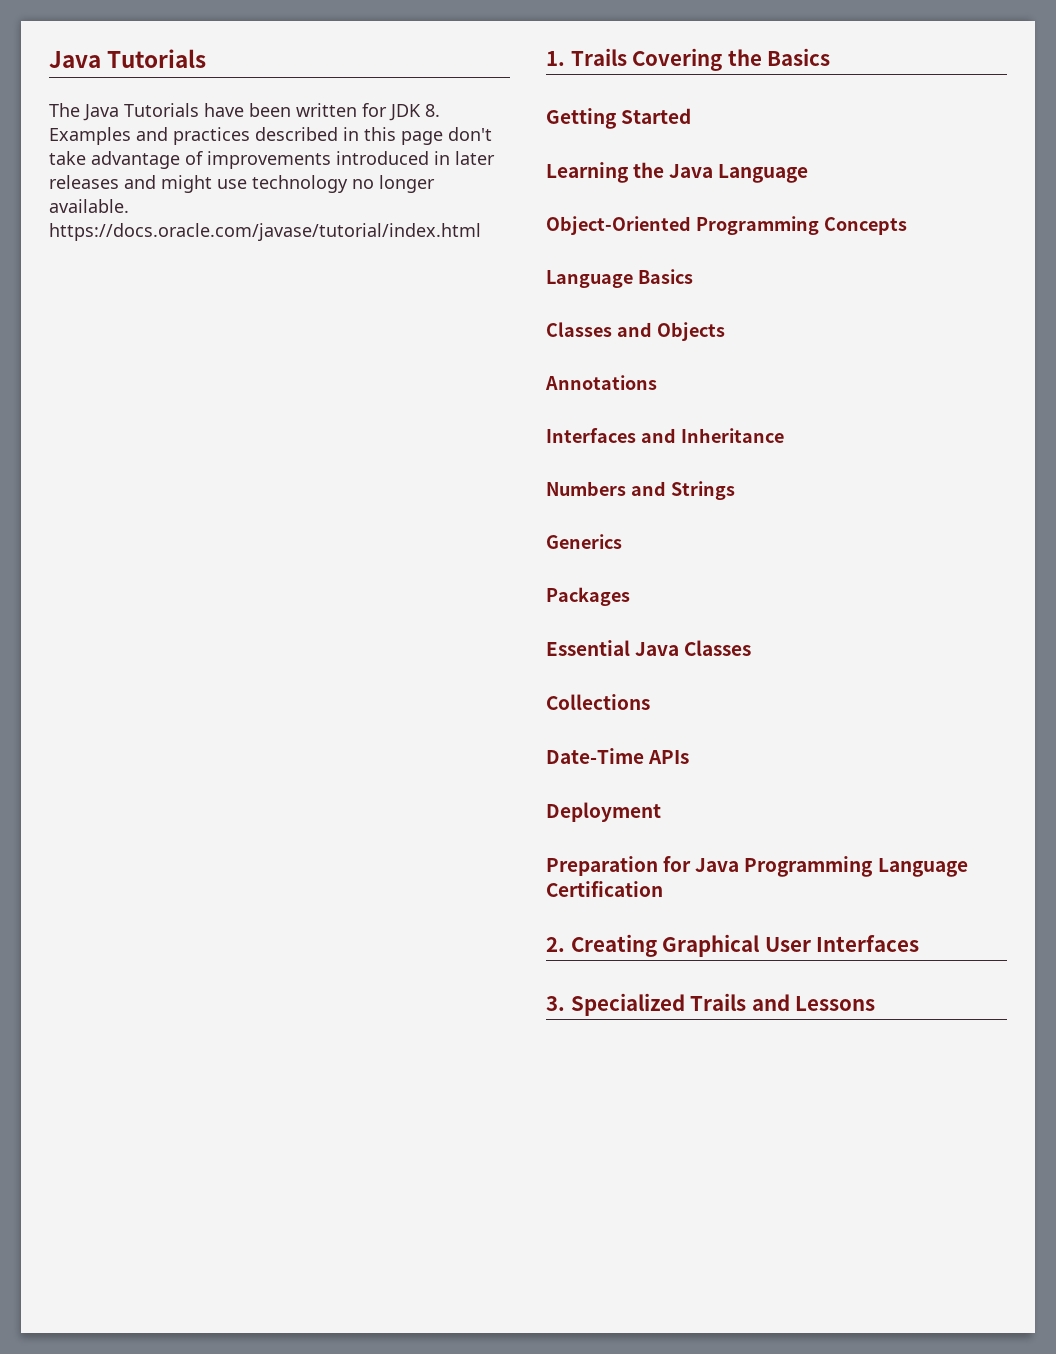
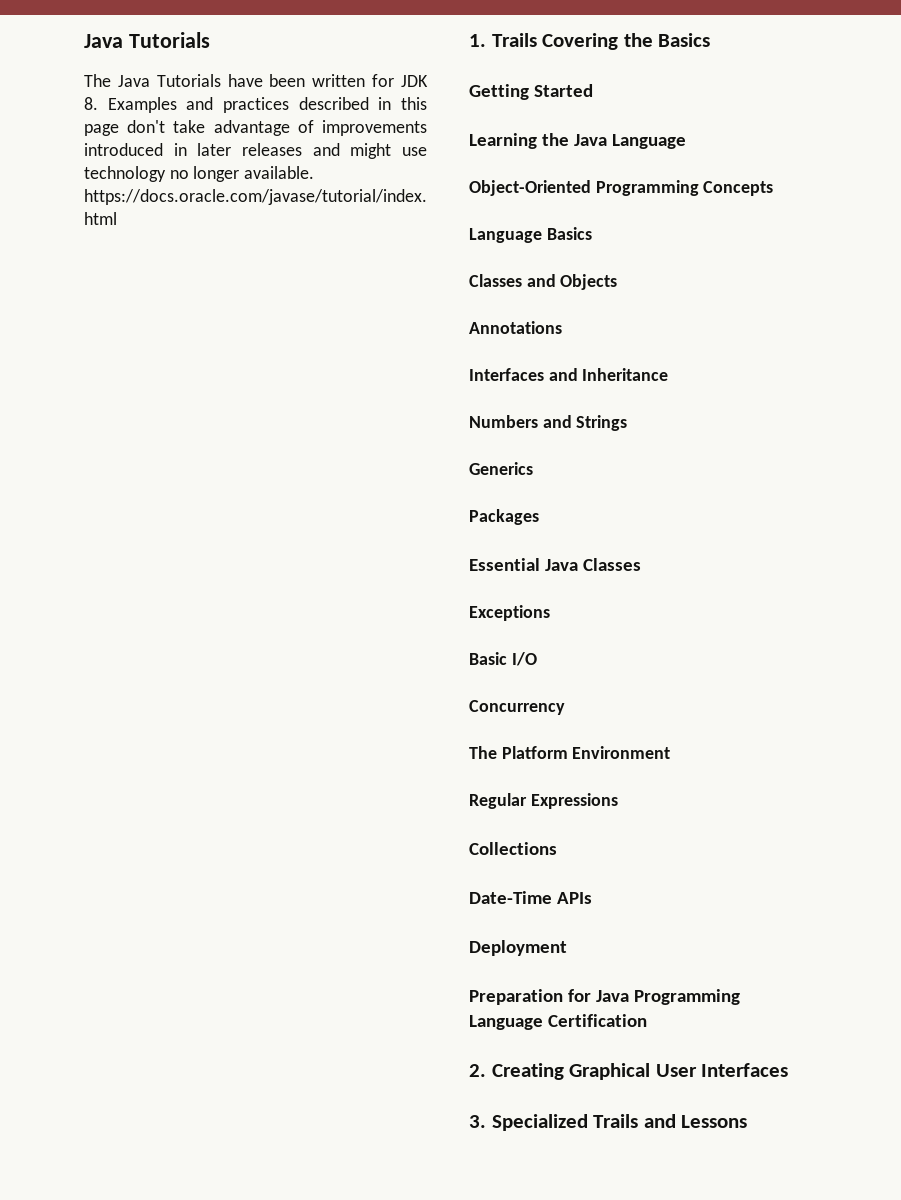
+ Exceptions
+ Basic I/O
+ Concurrency
+ The Platform Environment
+ Regular Expressions

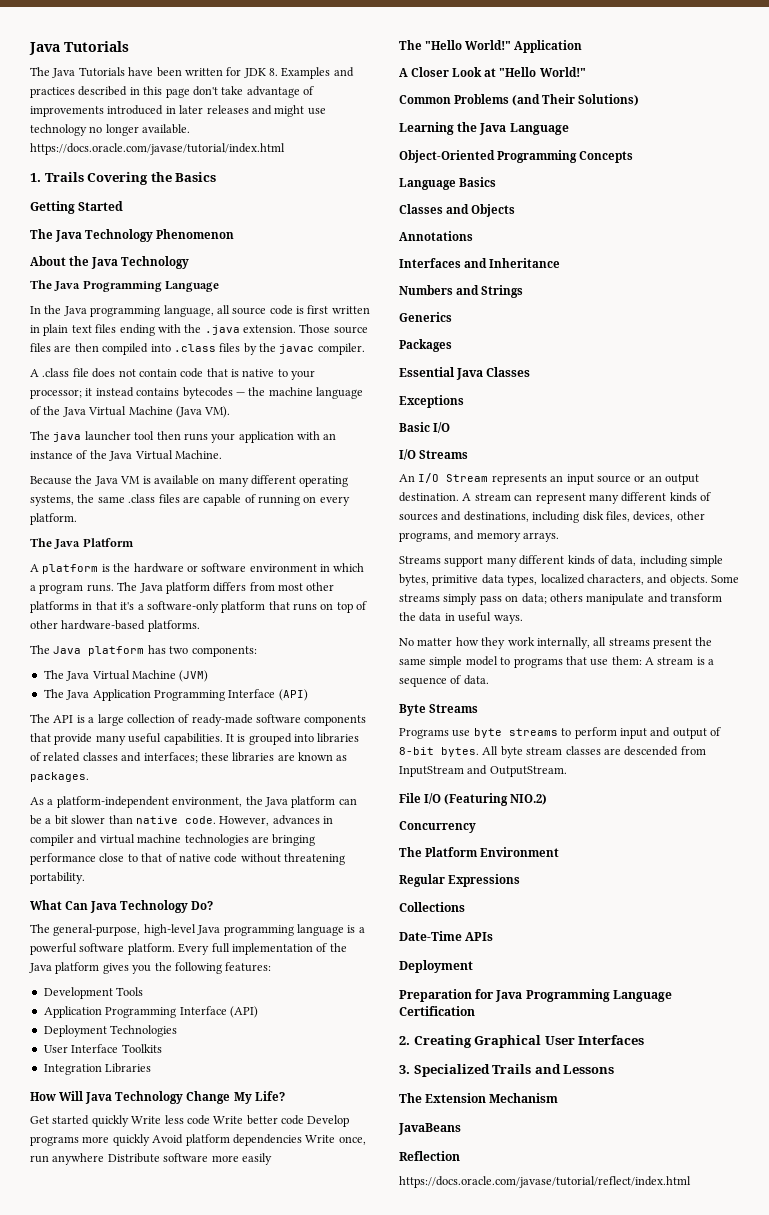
+ The Java Technology Phenomenon
+ About the Java Technology
+ The Java Programming Language
+ In the Java programming language, all source code is first written in plain text files ending with the .java extension. Those source files are then compiled into .class files by the javac compiler.
+ A .class file does not contain code that is native to your processor; it instead contains bytecodes — the machine language of the Java Virtual Machine (Java VM).
+ The java launcher tool then runs your application with an instance of the Java Virtual Machine.
+ Because the Java VM is available on many different operating systems, the same .class files are capable of running on every platform.
+ The Java Platform
+ A platform is the hardware or software environment in which a program runs. The Java platform differs from most other platforms in that it's a software-only platform that runs on top of other hardware-based platforms.
+ The Java platform has two components:
+ The Java Virtual Machine (JVM)
+ The Java Application Programming Interface (API)
+ The API is a large collection of ready-made software components that provide many useful capabilities. It is grouped into libraries of related classes and interfaces; these libraries are known as packages.
+ As a platform-independent environment, the Java platform can be a bit slower than native code. However, advances in compiler and virtual machine technologies are bringing performance close to that of native code without threatening portability.
+ What Can Java Technology Do?
+ The general-purpose, high-level Java programming language is a powerful software platform. Every full implementation of the Java platform gives you the following features:
+ Development Tools
+ Application Programming Interface (API)
+ Deployment Technologies
+ User Interface Toolkits
+ Integration Libraries
+ How Will Java Technology Change My Life?
+ Get started quickly Write less code Write better code Develop programs more quickly Avoid platform dependencies Write once, run anywhere Distribute software more easily
+ The "Hello World!" Application
+ A Closer Look at "Hello World!"
+ Common Problems (and Their Solutions)
+ I/O Streams
+ An I/O Stream represents an input source or an output destination. A stream can represent many different kinds of sources and destinations, including disk files, devices, other programs, and memory arrays.
+ Streams support many different kinds of data, including simple bytes, primitive data types, localized characters, and objects. Some streams simply pass on data; others manipulate and transform the data in useful ways.
+ No matter how they work internally, all streams present the same simple model to programs that use them: A stream is a sequence of data.
+ Byte Streams
+ Programs use byte streams to perform input and output of 8-bit bytes. All byte stream classes are descended from InputStream and OutputStream.
+ File I/O (Featuring NIO.2)
+ The Extension Mechanism
+ JavaBeans
+ Reflection
+ https://docs.oracle.com/javase/tutorial/reflect/index.html

